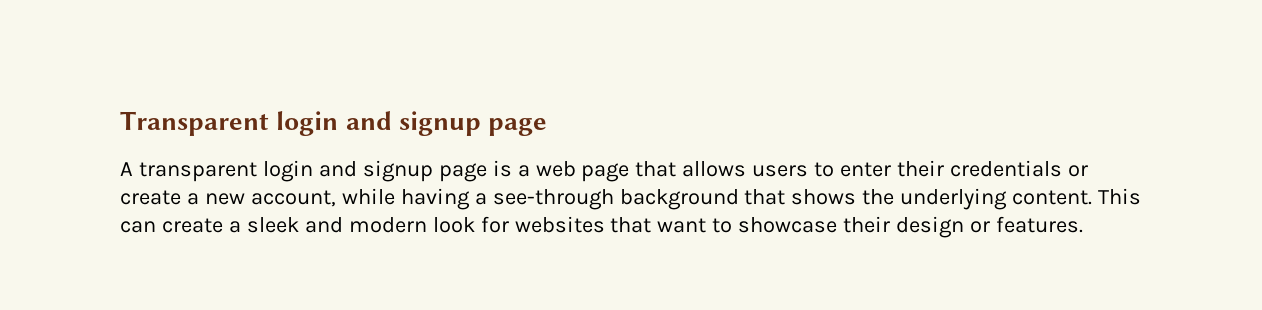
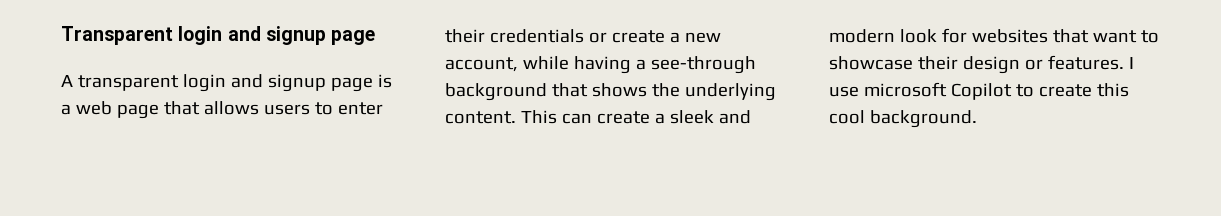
+ I use microsoft Copilot to create this cool background.

